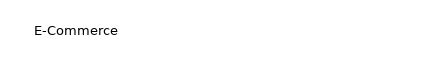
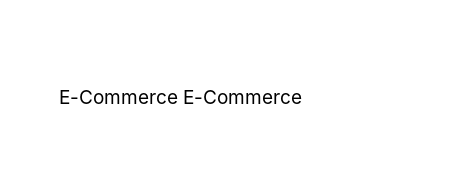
- E-Commerce
+ E-Commerce E-Commerce

